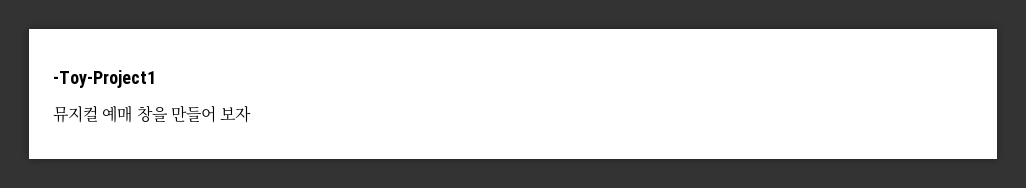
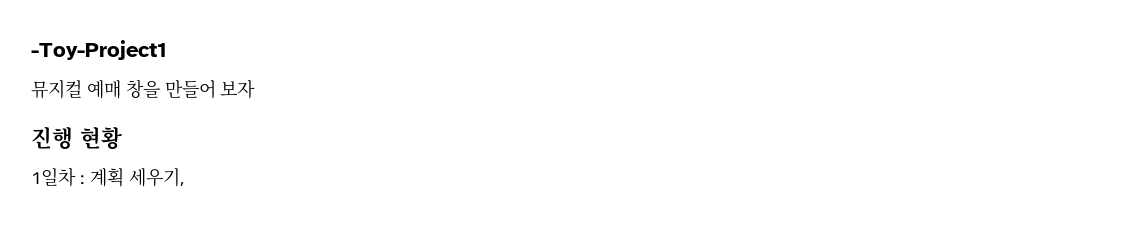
+ 진행 현황
+ 1일차 : 계획 세우기,

